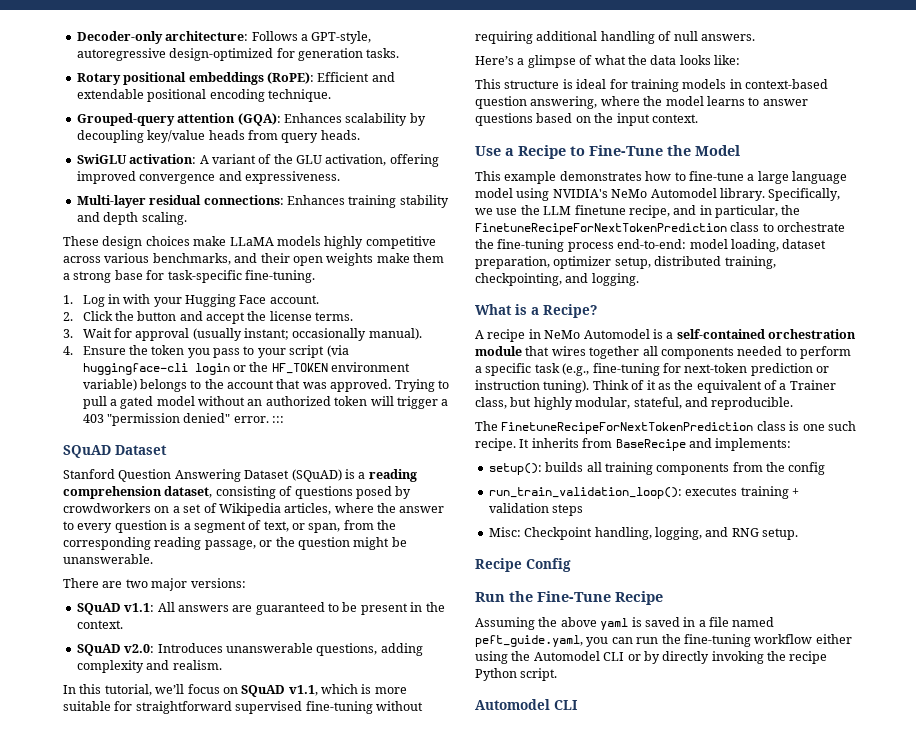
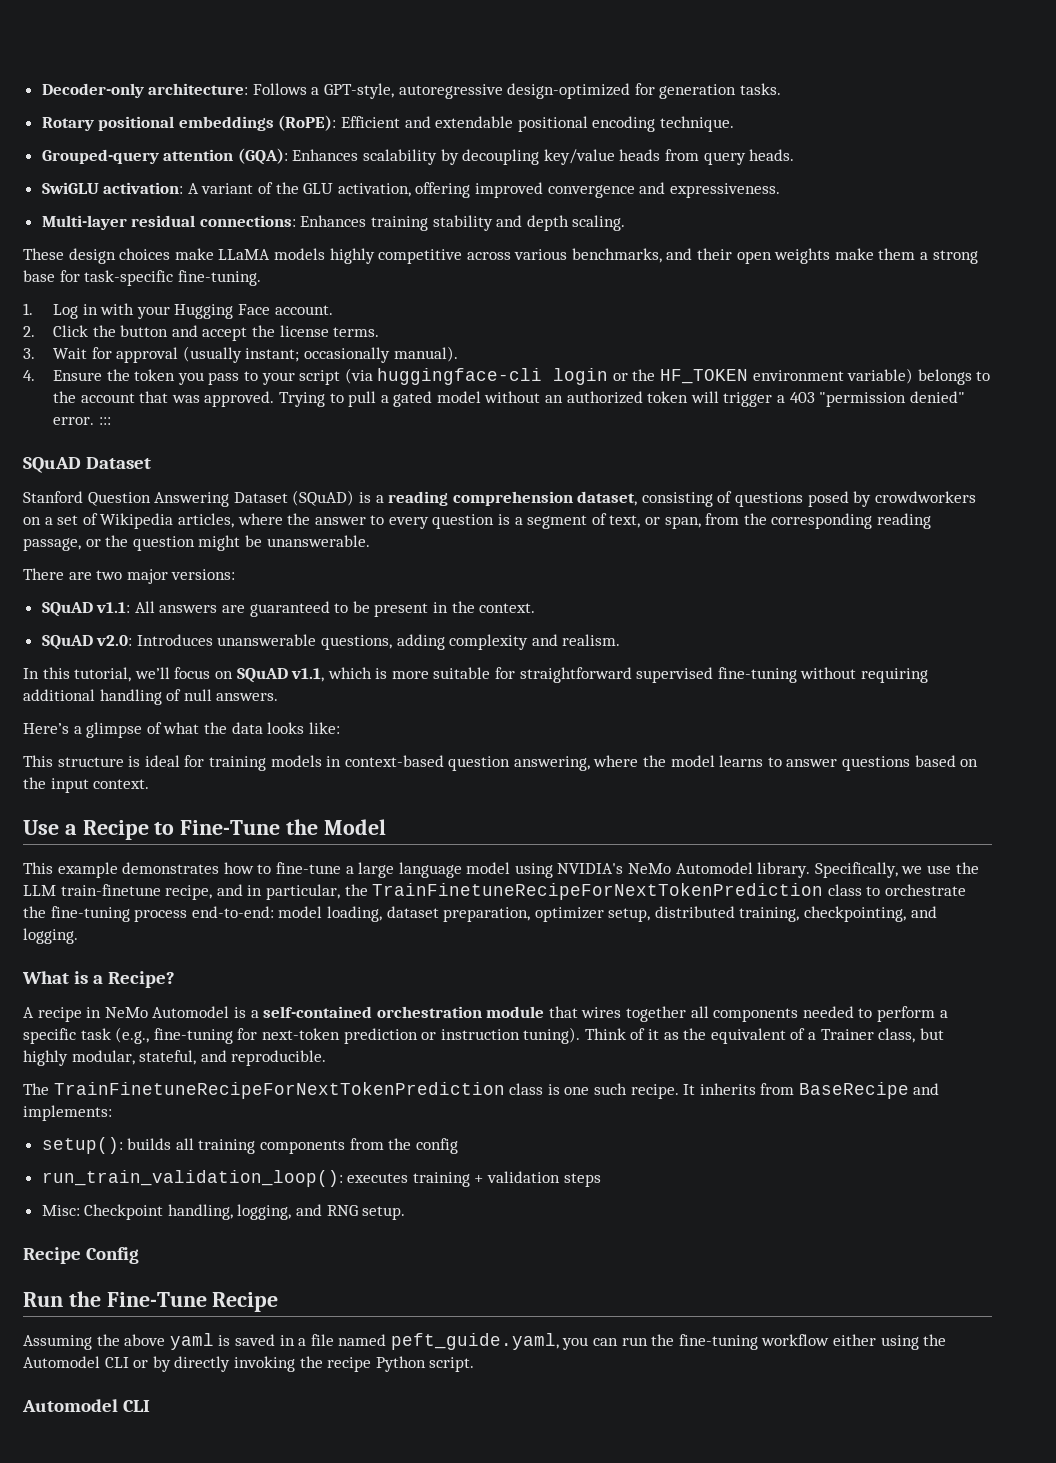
- Specifically, we use the LLM finetune recipe, and in particular, the FinetuneRecipeForNextTokenPrediction class to orchestrate the fine-tuning process end-to-end: model loading, dataset preparation, optimizer setup, distributed training, checkpointing, and logging.
+ Specifically, we use the LLM train-finetune recipe, and in particular, the TrainFinetuneRecipeForNextTokenPrediction class to orchestrate the fine-tuning process end-to-end: model loading, dataset preparation, optimizer setup, distributed training, checkpointing, and logging.
- The FinetuneRecipeForNextTokenPrediction class is one such recipe.
+ The TrainFinetuneRecipeForNextTokenPrediction class is one such recipe.

